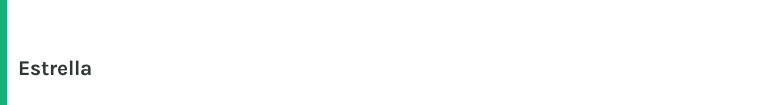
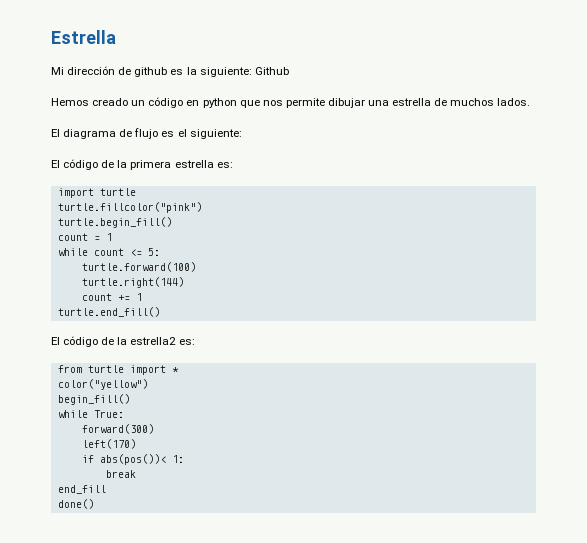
+ Mi dirección de github es la siguiente: Github
+ Hemos creado un código en python que nos permite dibujar una estrella de muchos lados.
+ El diagrama de flujo es el siguiente:
+ El código de la primera estrella es:
+ import turtle
+ turtle.fillcolor("pink")
+ turtle.begin_fill()
+ count = 1
+ while count <= 5:
+ turtle.forward(100)
+ turtle.right(144)
+ count += 1
+ turtle.end_fill()
+ El código de la estrella2 es:
+ from turtle import *
+ color("yellow")
+ begin_fill()
+ while True:
+ forward(300)
+ left(170)
+ if abs(pos())< 1:
+ break
+ end_fill
+ done()

